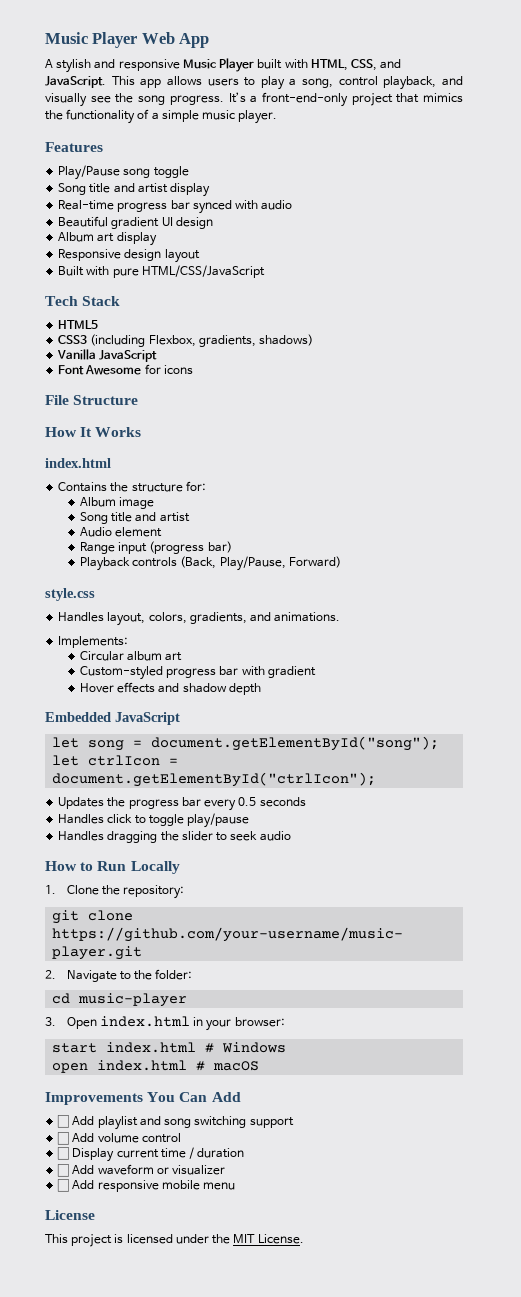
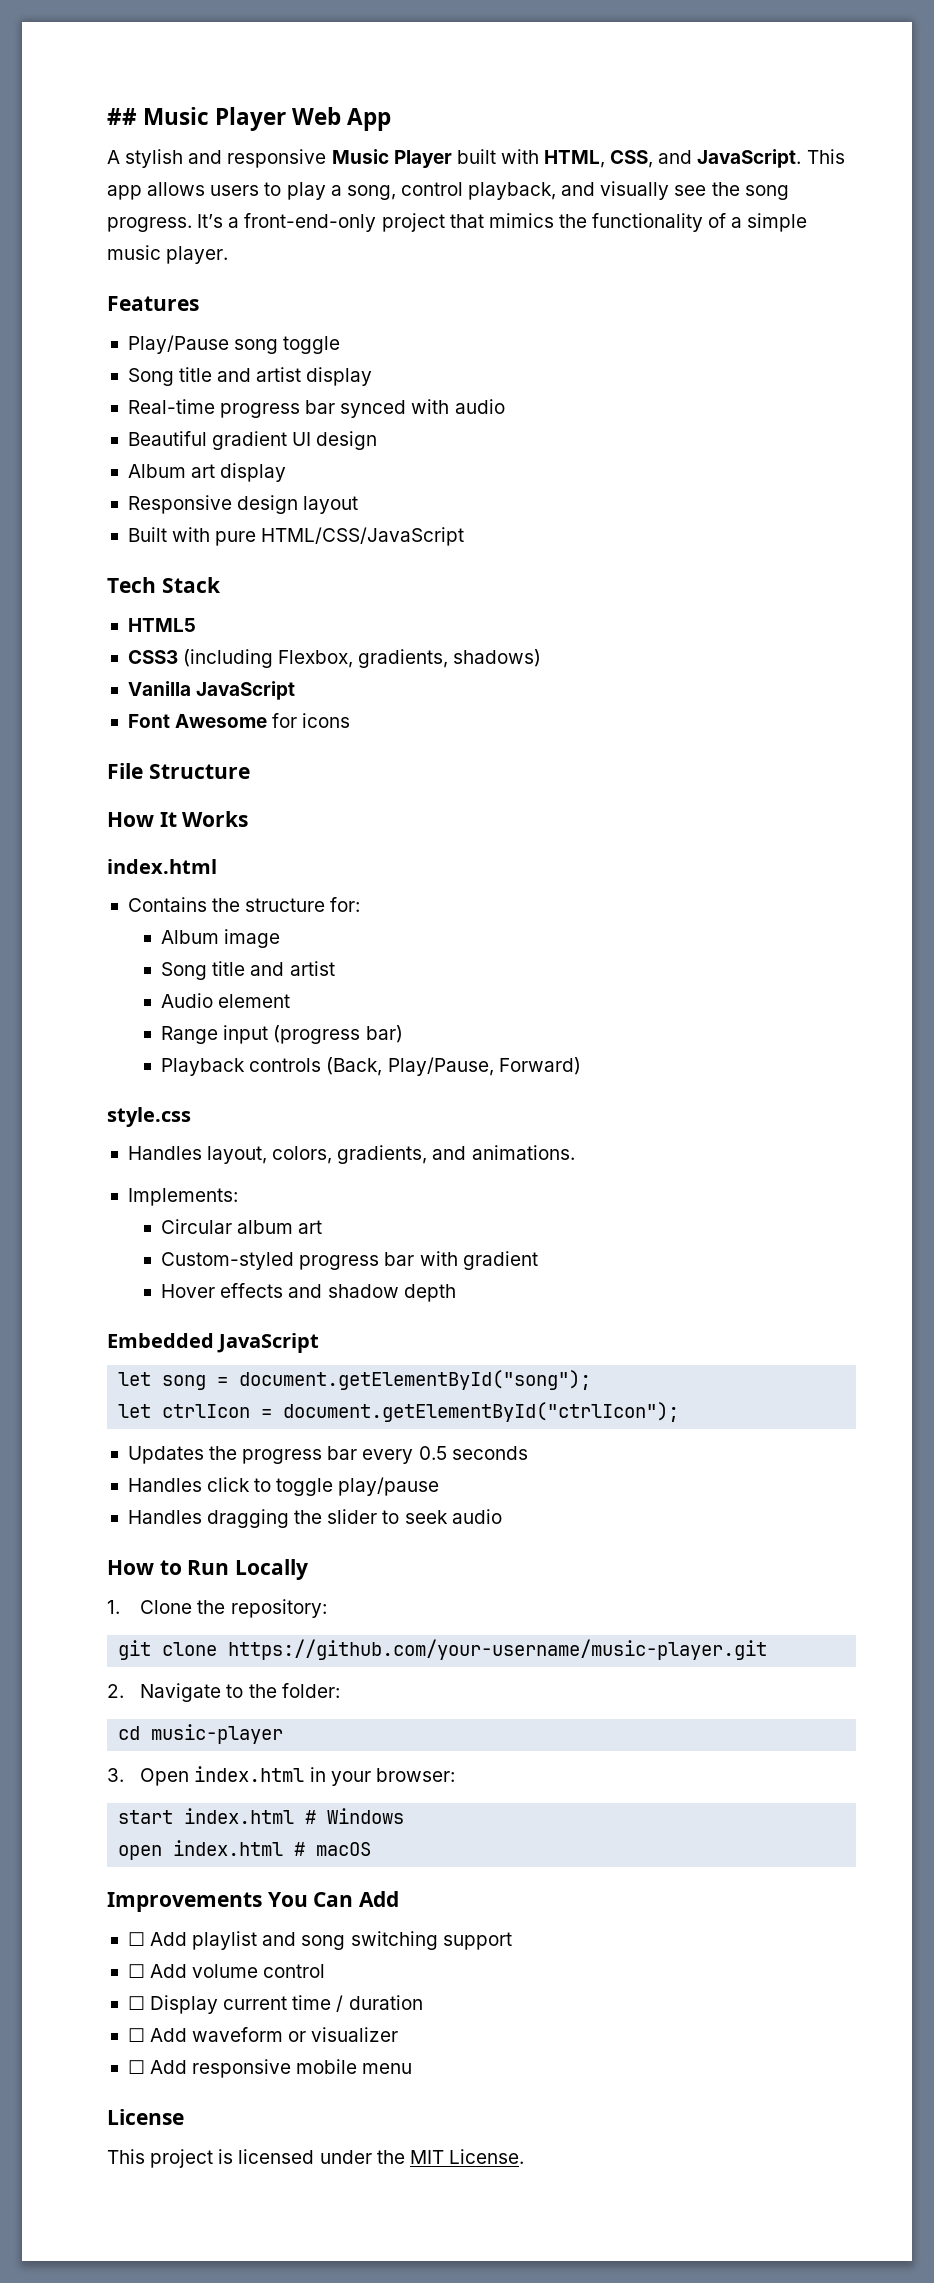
- Music Player Web App
+ ## Music Player Web App

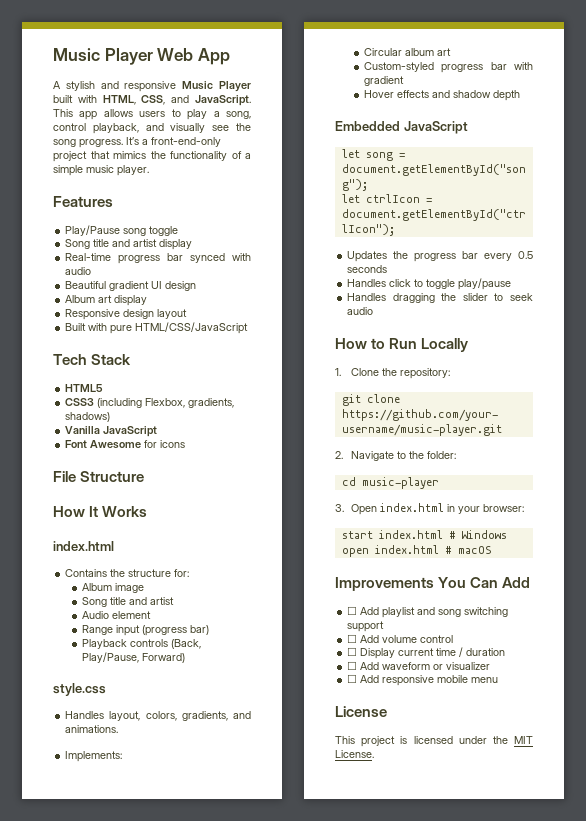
- ## Music Player Web App
+ Music Player Web App

